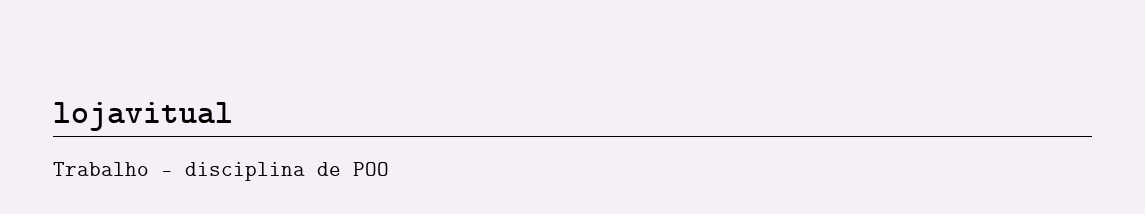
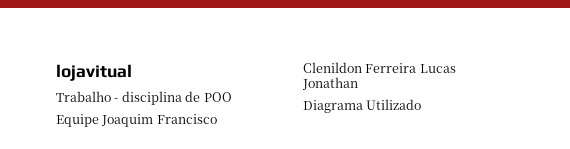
+ Equipe Joaquim Francisco Clenildon Ferreira Lucas Jonathan
+ Diagrama Utilizado

